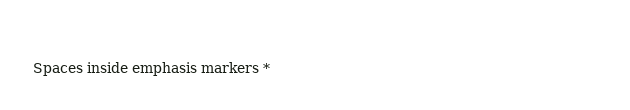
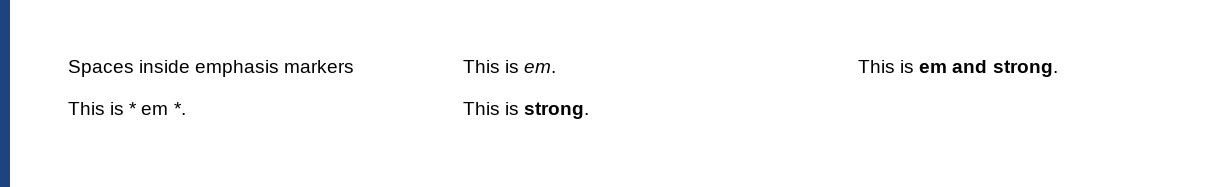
- Spaces inside emphasis markers *
+ Spaces inside emphasis markers
+ This is * em *.
+ This is em.
+ This is strong.
+ This is em and strong.

